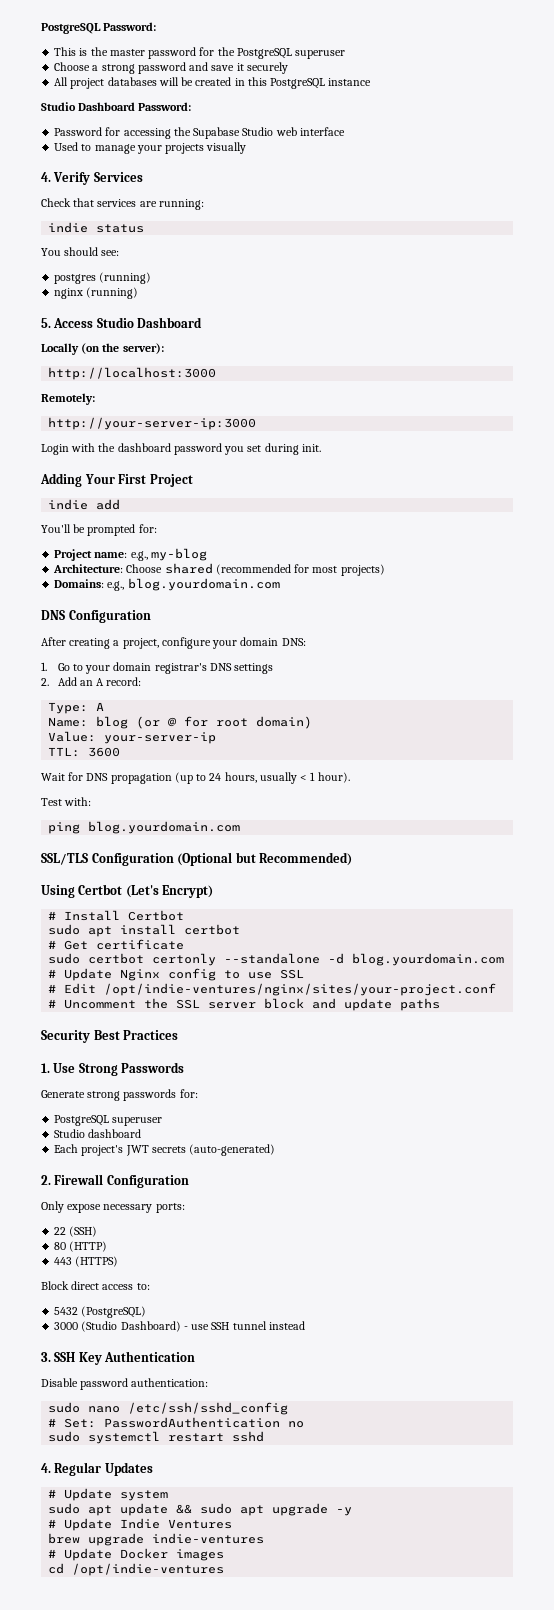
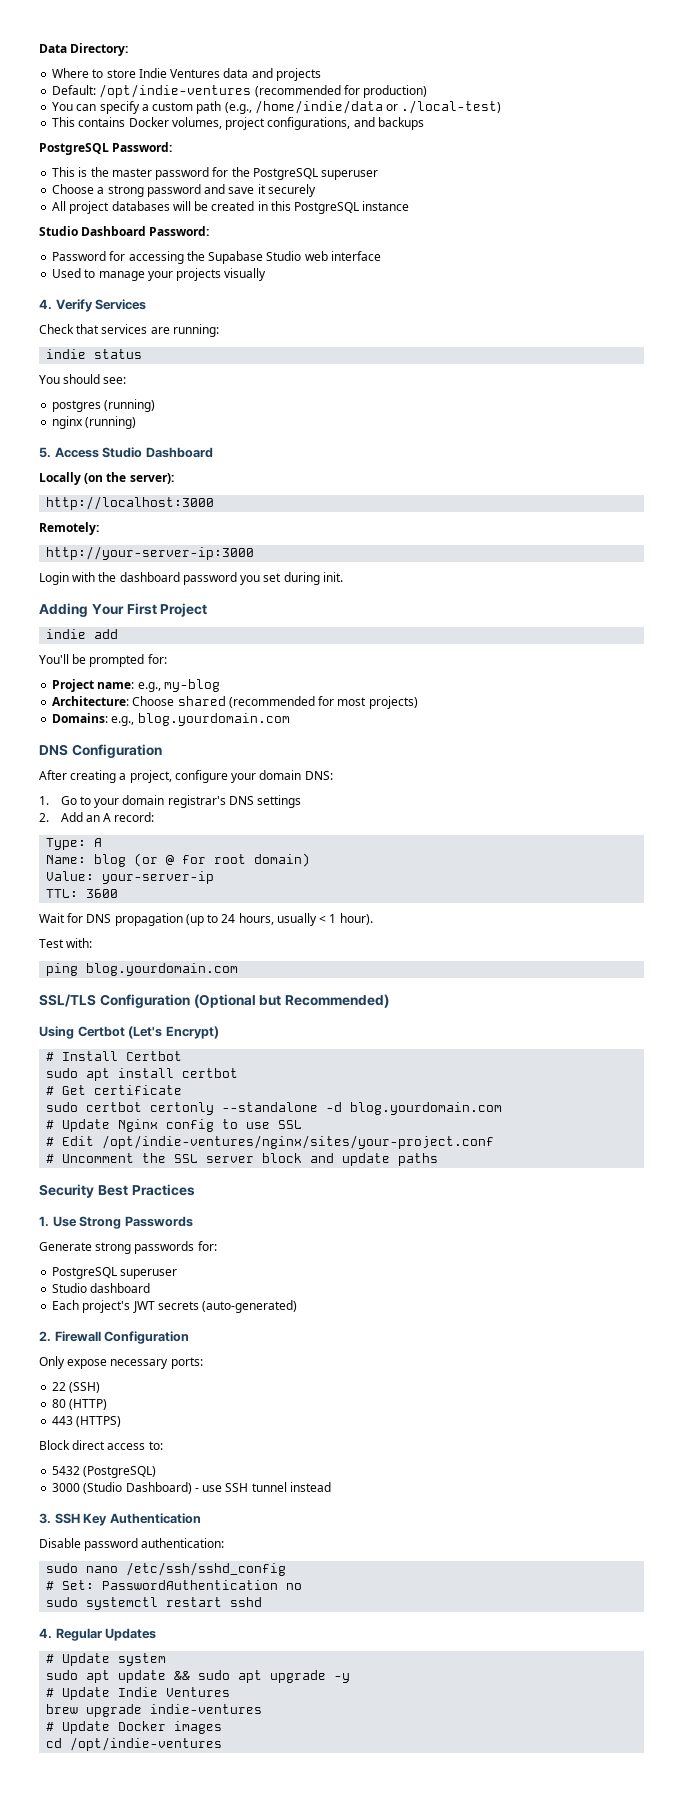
+ Data Directory:
+ Where to store Indie Ventures data and projects
+ Default: /opt/indie-ventures (recommended for production)
+ You can specify a custom path (e.g., /home/indie/data or ./local-test)
+ This contains Docker volumes, project configurations, and backups

